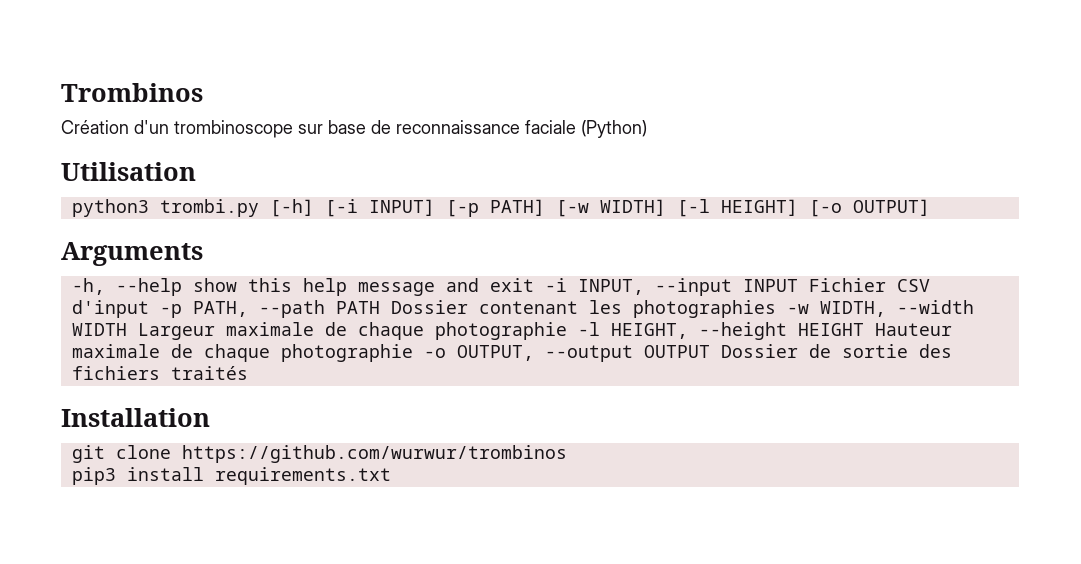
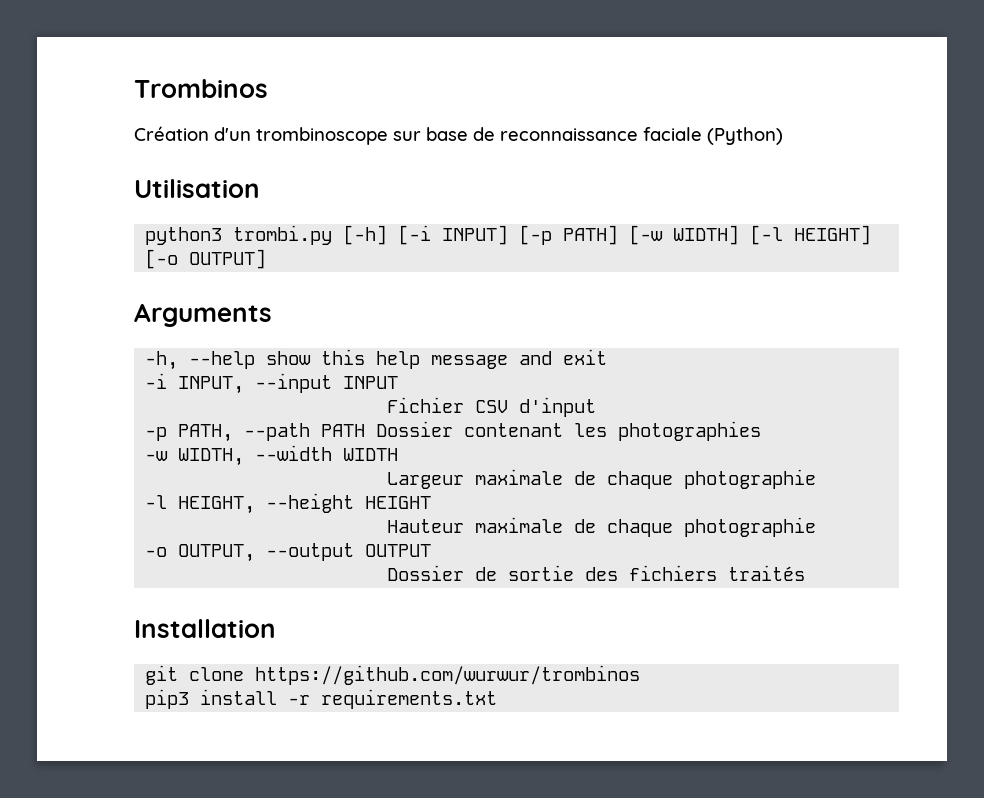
- -h, --help show this help message and exit -i INPUT, --input INPUT Fichier CSV d'input -p PATH, --path PATH Dossier contenant les photographies -w WIDTH, --width WIDTH Largeur maximale de chaque photographie -l HEIGHT, --height HEIGHT Hauteur maximale de chaque photographie -o OUTPUT, --output OUTPUT Dossier de sortie des fichiers traités
+ -h, --help show this help message and exit
+ -i INPUT, --input INPUT
+ Fichier CSV d'input
+ -p PATH, --path PATH Dossier contenant les photographies
+ -w WIDTH, --width WIDTH
+ Largeur maximale de chaque photographie
+ -l HEIGHT, --height HEIGHT
+ Hauteur maximale de chaque photographie
+ -o OUTPUT, --output OUTPUT
+ Dossier de sortie des fichiers traités
- pip3 install requirements.txt
+ pip3 install -r requirements.txt

